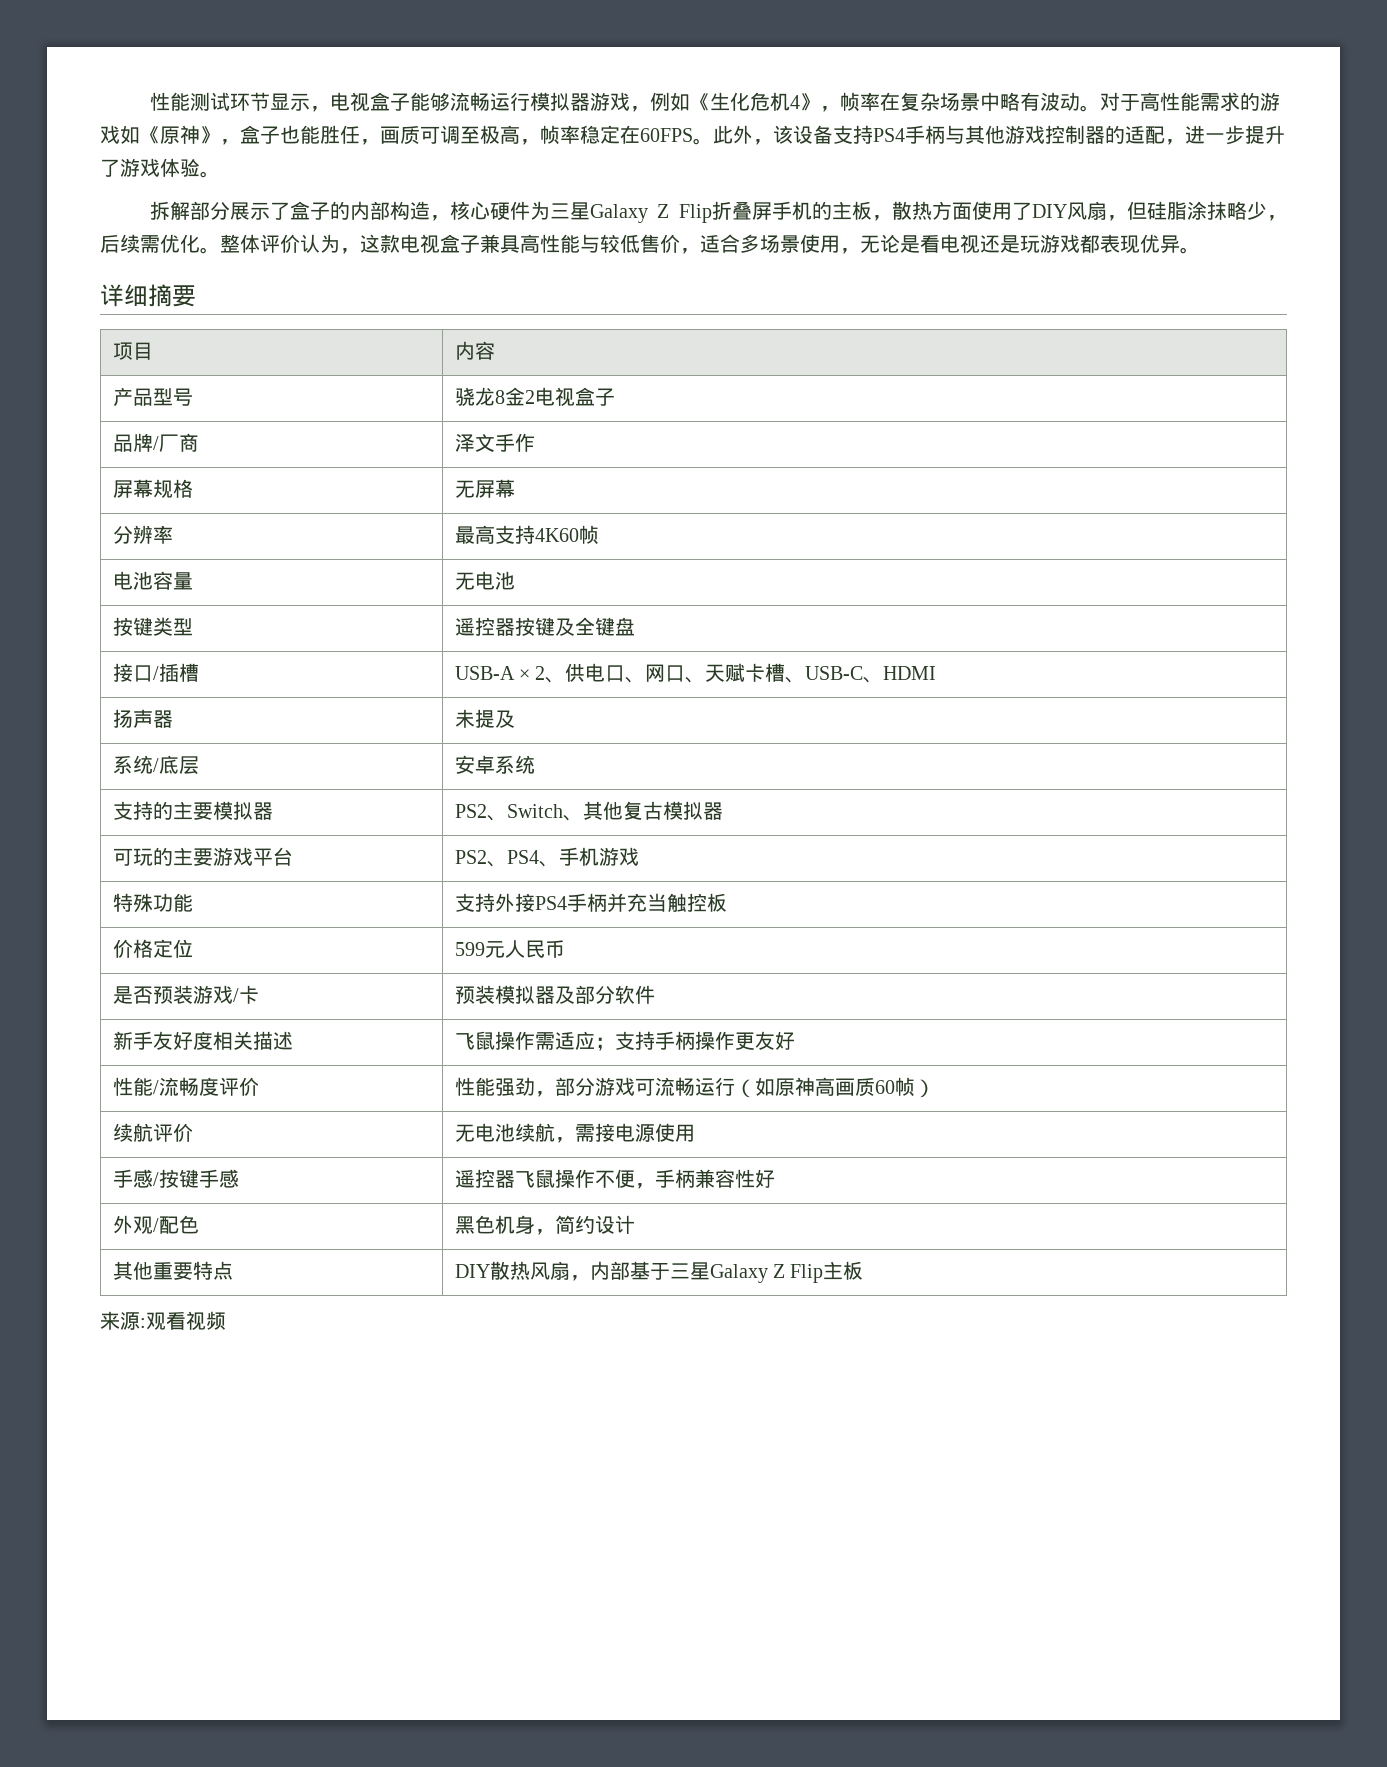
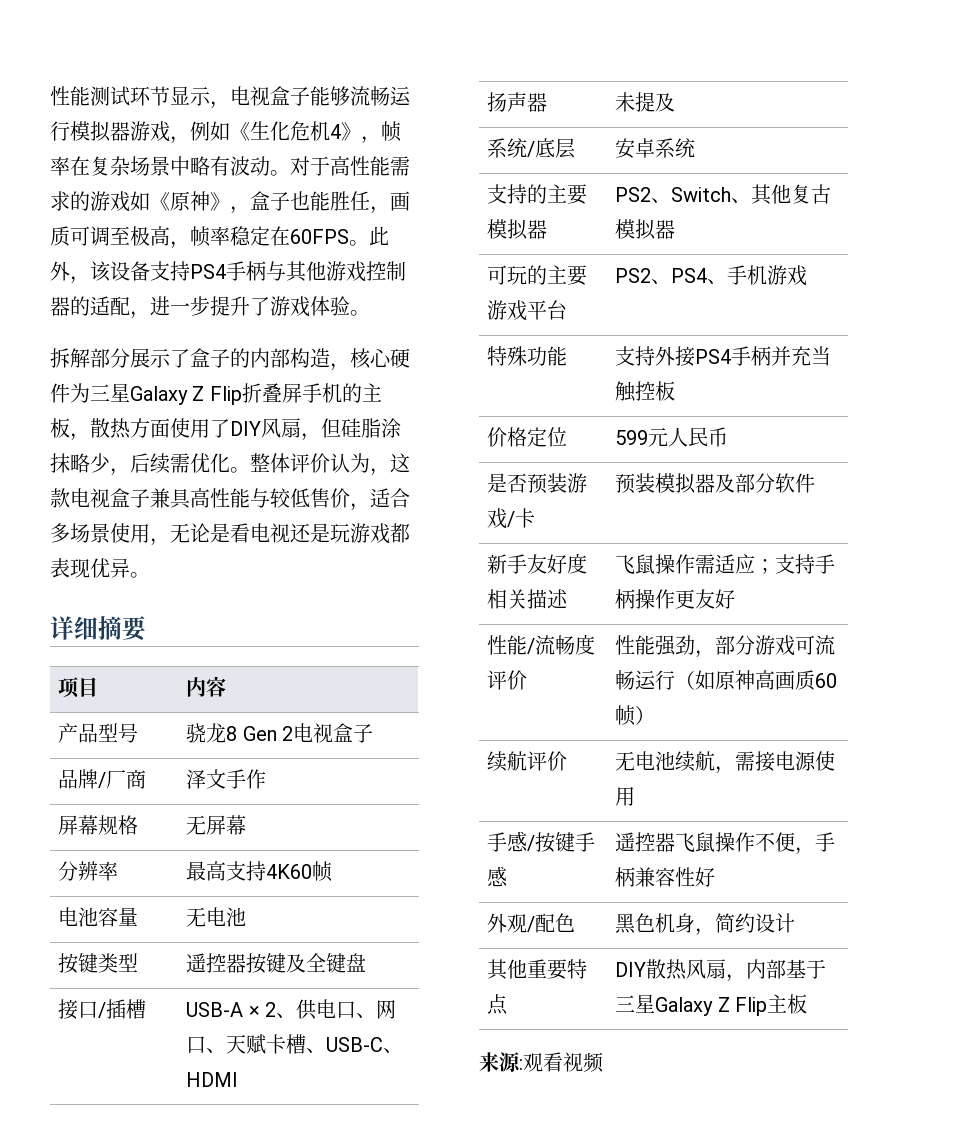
- 产品型号 | 骁龙8金2电视盒子
+ 产品型号 | 骁龙8 Gen 2电视盒子

